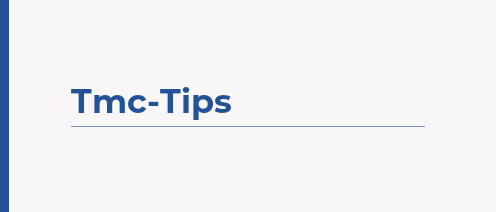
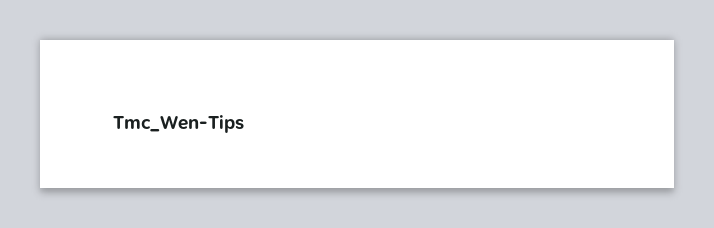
- Tmc-Tips
+ Tmc_Wen-Tips

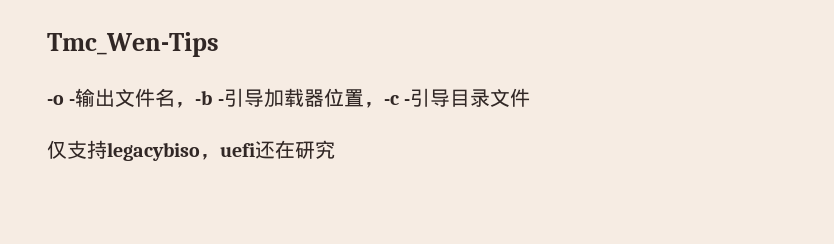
+ -o -输出文件名，-b -引导加载器位置，-c -引导目录文件
+ 仅支持legacybiso，uefi还在研究

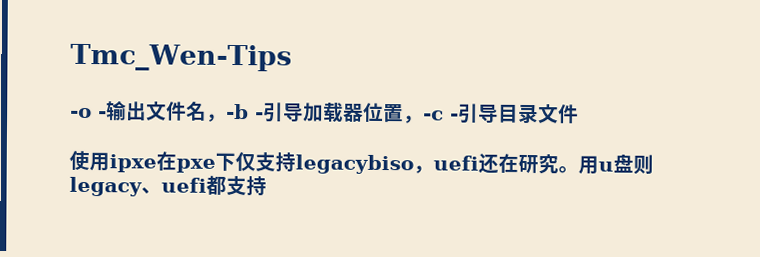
- 仅支持legacybiso，uefi还在研究
+ 使用ipxe在pxe下仅支持legacybiso，uefi还在研究。用u盘则legacy、uefi都支持

